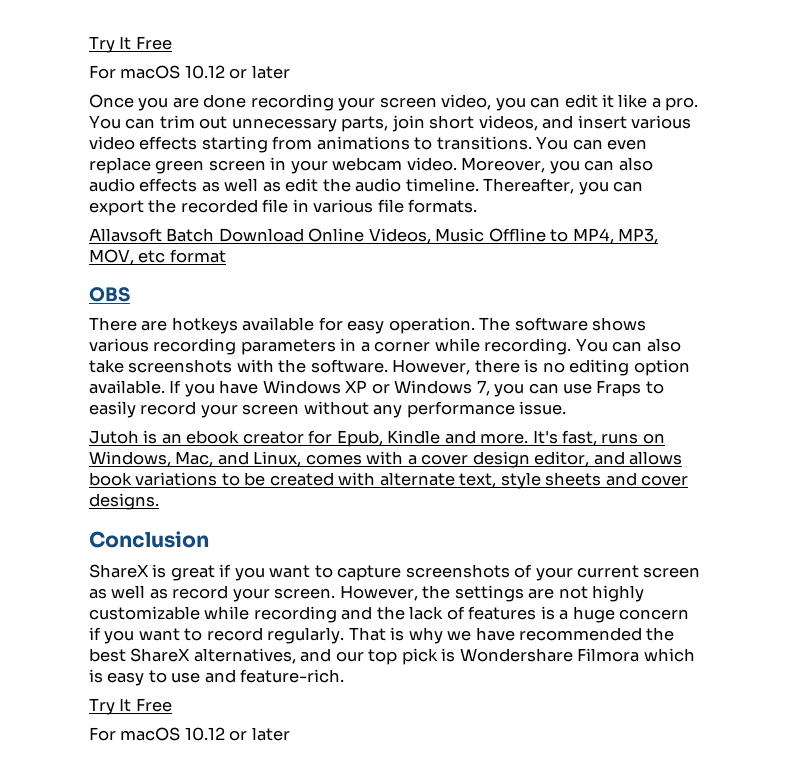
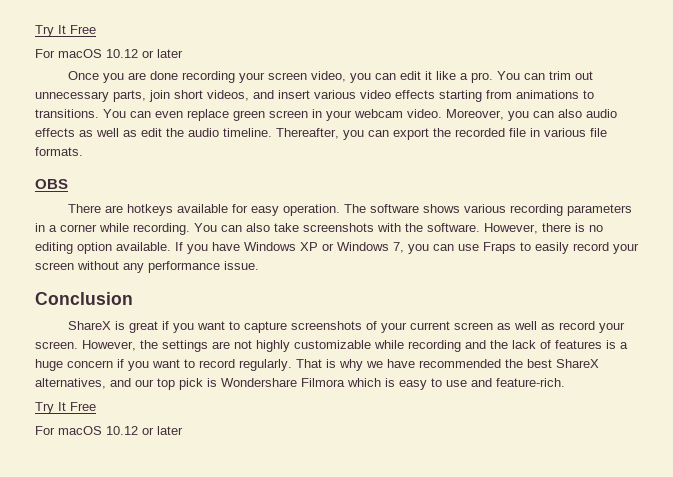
- Allavsoft Batch Download Online Videos, Music Offline to MP4, MP3, MOV, etc format
- Jutoh is an ebook creator for Epub, Kindle and more. It's fast, runs on Windows, Mac, and Linux, comes with a cover design editor, and allows book variations to be created with alternate text, style sheets and cover designs.

